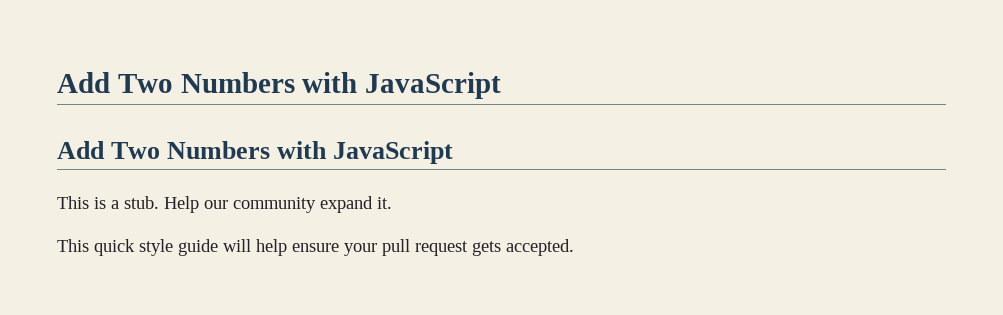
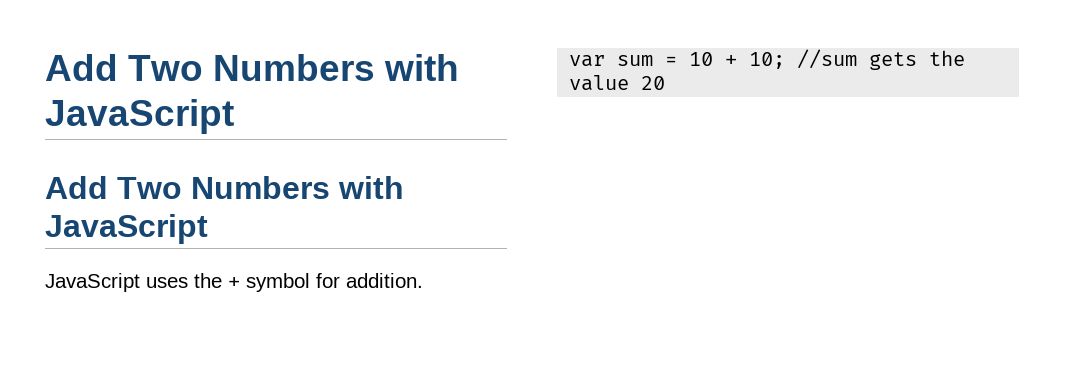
- This is a stub. Help our community expand it.
- This quick style guide will help ensure your pull request gets accepted.
+ JavaScript uses the + symbol for addition.
+ var sum = 10 + 10; //sum gets the value 20

